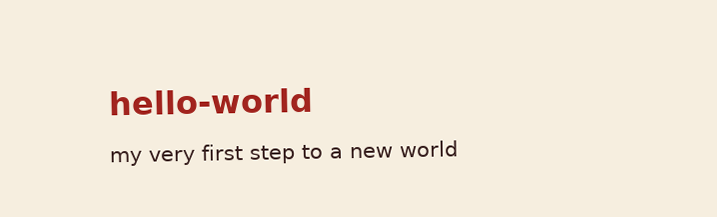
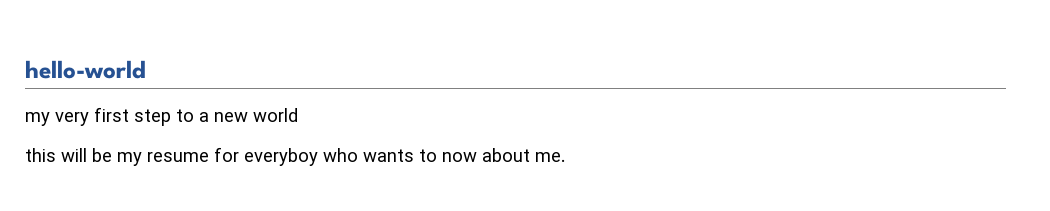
+ this will be my resume for everyboy who wants to now about me.

